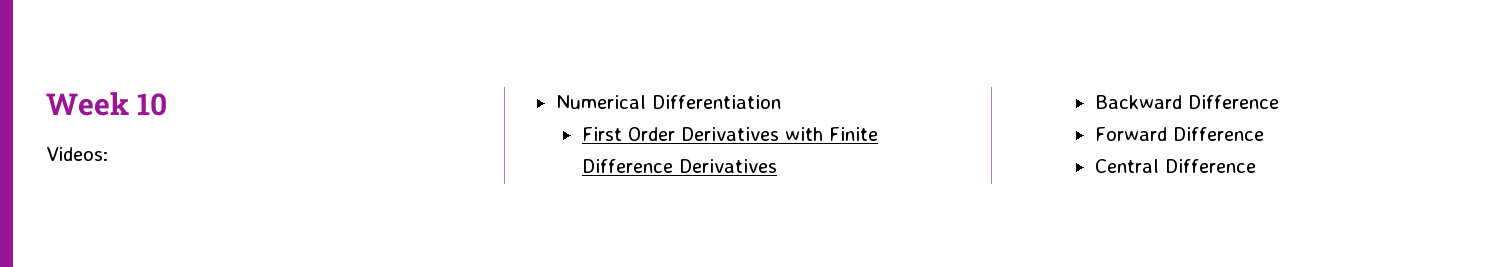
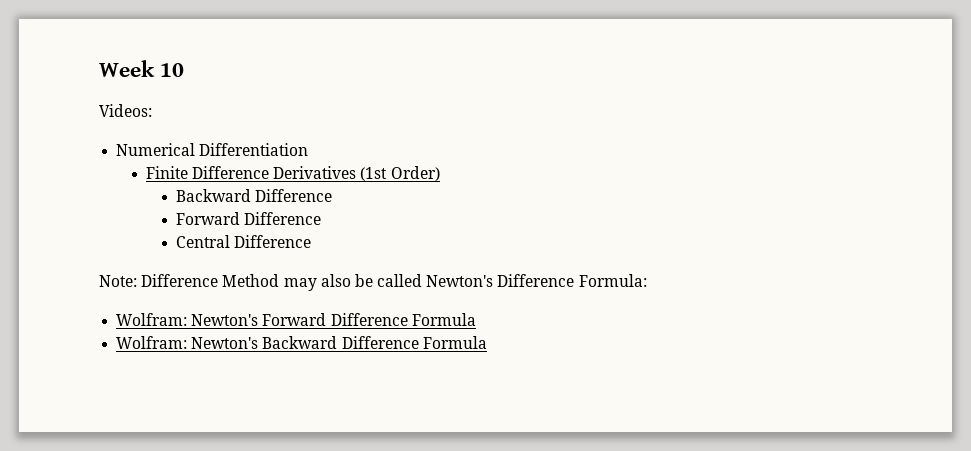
- First Order Derivatives with Finite Difference Derivatives
+ Finite Difference Derivatives (1st Order)
+ Note: Difference Method may also be called Newton's Difference Formula:
+ Wolfram: Newton's Forward Difference Formula
+ Wolfram: Newton's Backward Difference Formula

